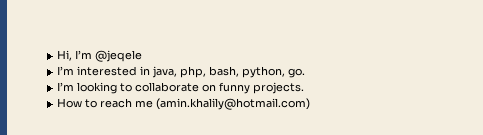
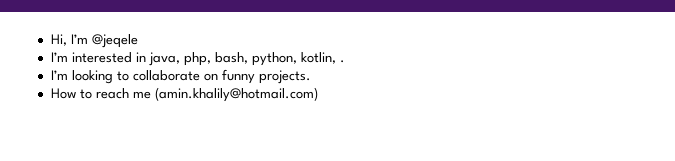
- I’m interested in java, php, bash, python, go.
+ I’m interested in java, php, bash, python, kotlin, .

